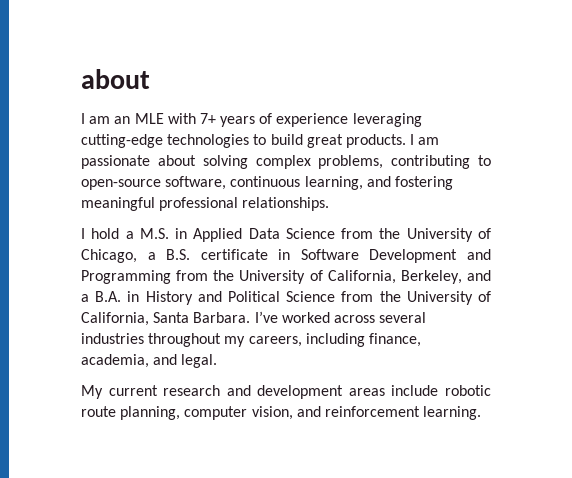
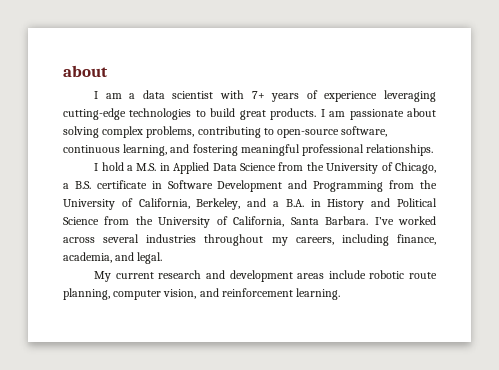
- I am an MLE with 7+ years of experience leveraging cutting-edge technologies to build great products.
+ I am a data scientist with 7+ years of experience leveraging cutting-edge technologies to build great products.

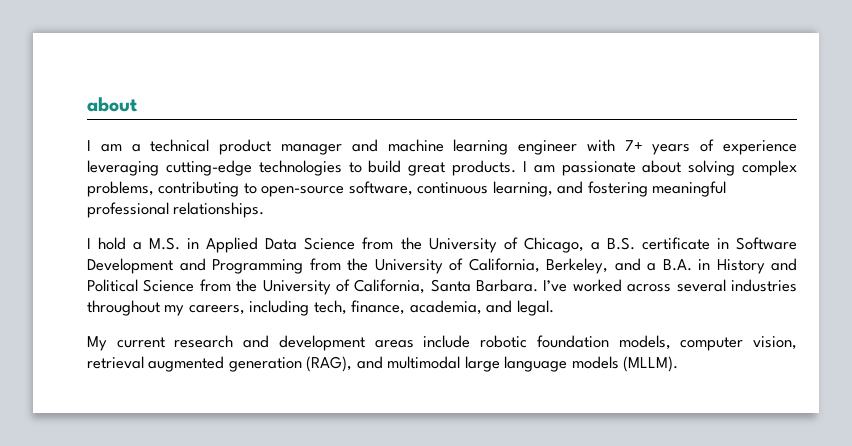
- I am a data scientist with 7+ years of experience leveraging cutting-edge technologies to build great products.
+ I am a technical product manager and machine learning engineer with 7+ years of experience leveraging cutting-edge technologies to build great products.
- I’ve worked across several industries throughout my careers, including finance, academia, and legal.
+ I’ve worked across several industries throughout my careers, including tech, finance, academia, and legal.
- My current research and development areas include robotic route planning, computer vision, and reinforcement learning.
+ My current research and development areas include robotic foundation models, computer vision, retrieval augmented generation (RAG), and multimodal large language models (MLLM).

